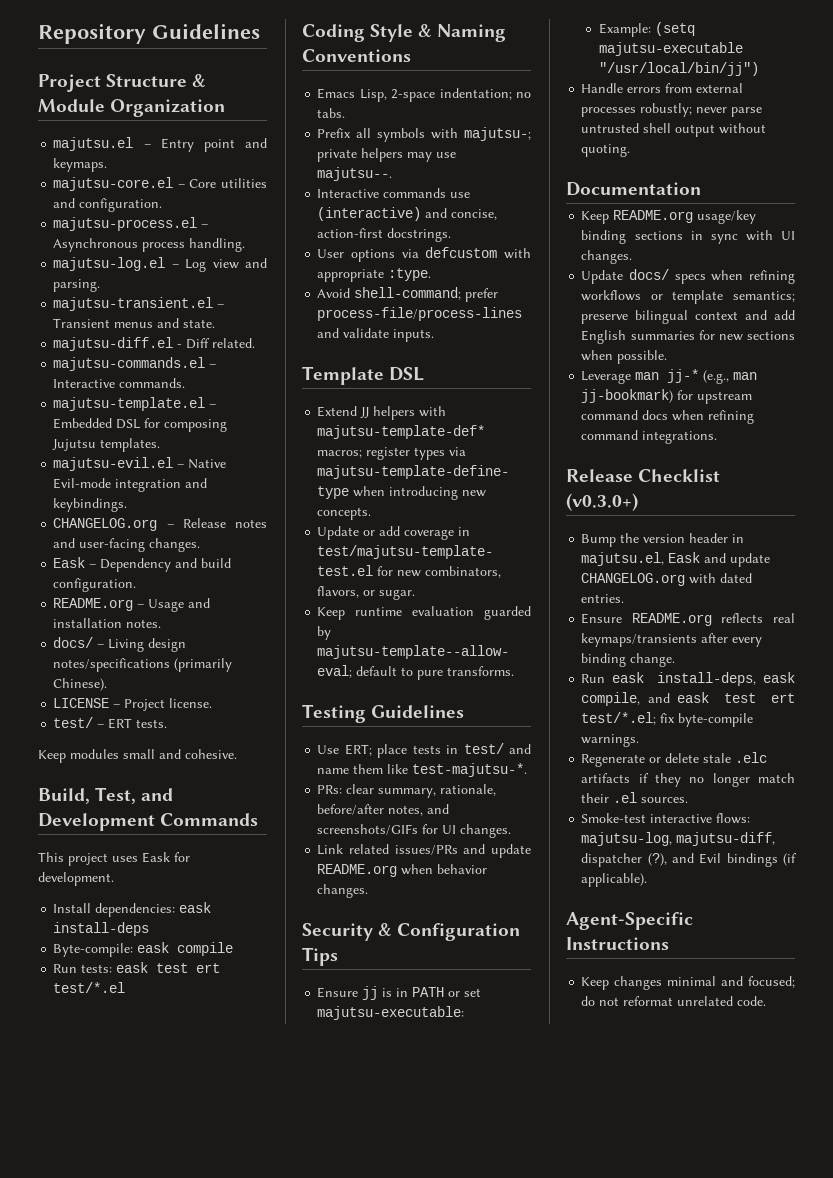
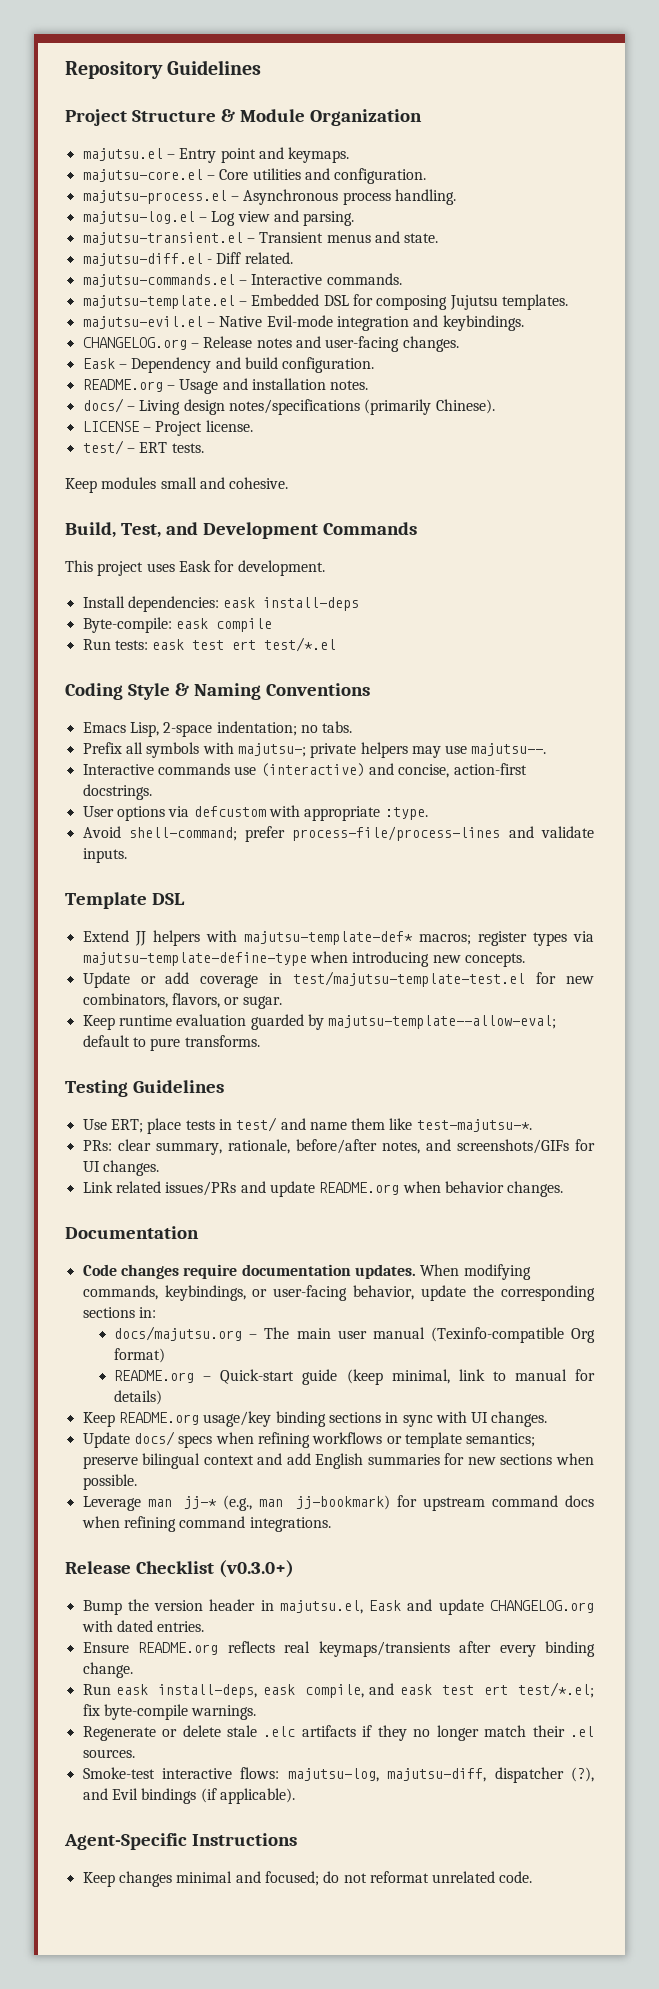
- Security & Configuration Tips
- Ensure jj is in PATH or set majutsu-executable:
- Example: (setq majutsu-executable "/usr/local/bin/jj")
- Handle errors from external processes robustly; never parse untrusted shell output without quoting.
  Documentation
+ Code changes require documentation updates. When modifying commands, keybindings, or user-facing behavior, update the corresponding sections in:
+ docs/majutsu.org – The main user manual (Texinfo-compatible Org format)
+ README.org – Quick-start guide (keep minimal, link to manual for details)

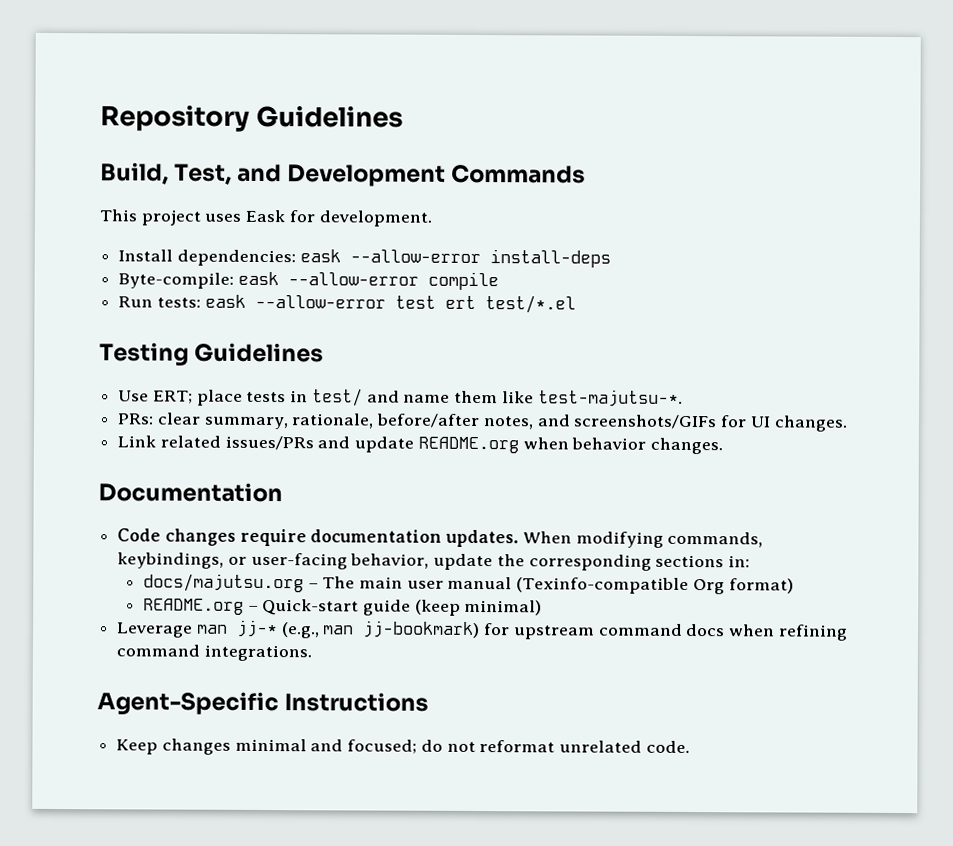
- Project Structure & Module Organization
- majutsu.el – Entry point and keymaps.
- majutsu-core.el – Core utilities and configuration.
- majutsu-process.el – Asynchronous process handling.
- majutsu-log.el – Log view and parsing.
- majutsu-transient.el – Transient menus and state.
- majutsu-diff.el - Diff related.
- majutsu-commands.el – Interactive commands.
- majutsu-template.el – Embedded DSL for composing Jujutsu templates.
- majutsu-evil.el – Native Evil-mode integration and keybindings.
- CHANGELOG.org – Release notes and user-facing changes.
- Eask – Dependency and build configuration.
- README.org – Usage and installation notes.
- docs/ – Living design notes/specifications (primarily Chinese).
- LICENSE – Project license.
- test/ – ERT tests.
- Keep modules small and cohesive.
- Install dependencies: eask install-deps
+ Install dependencies: eask --allow-error install-deps
- Byte-compile: eask compile
+ Byte-compile: eask --allow-error compile
- Run tests: eask test ert test/*.el
+ Run tests: eask --allow-error test ert test/*.el
- Coding Style & Naming Conventions
- Emacs Lisp, 2-space indentation; no tabs.
- Prefix all symbols with majutsu-; private helpers may use majutsu--.
- Interactive commands use (interactive) and concise, action-first docstrings.
- User options via defcustom with appropriate :type.
- Avoid shell-command; prefer process-file/process-lines and validate inputs.
- Template DSL
- Extend JJ helpers with majutsu-template-def* macros; register types via majutsu-template-define-type when introducing new concepts.
- Update or add coverage in test/majutsu-template-test.el for new combinators, flavors, or sugar.
- Keep runtime evaluation guarded by majutsu-template--allow-eval; default to pure transforms.
- README.org – Quick-start guide (keep minimal, link to manual for details)
- Keep README.org usage/key binding sections in sync with UI changes.
- Update docs/ specs when refining workflows or template semantics; preserve bilingual context and add English summaries for new sections when possible.
+ README.org – Quick-start guide (keep minimal)
- Release Checklist (v0.3.0+)
- Bump the version header in majutsu.el, Eask and update CHANGELOG.org with dated entries.
- Ensure README.org reflects real keymaps/transients after every binding change.
- Run eask install-deps, eask compile, and eask test ert test/*.el; fix byte-compile warnings.
- Regenerate or delete stale .elc artifacts if they no longer match their .el sources.
- Smoke-test interactive flows: majutsu-log, majutsu-diff, dispatcher (?), and Evil bindings (if applicable).

